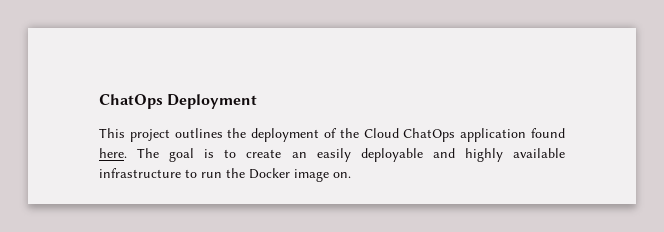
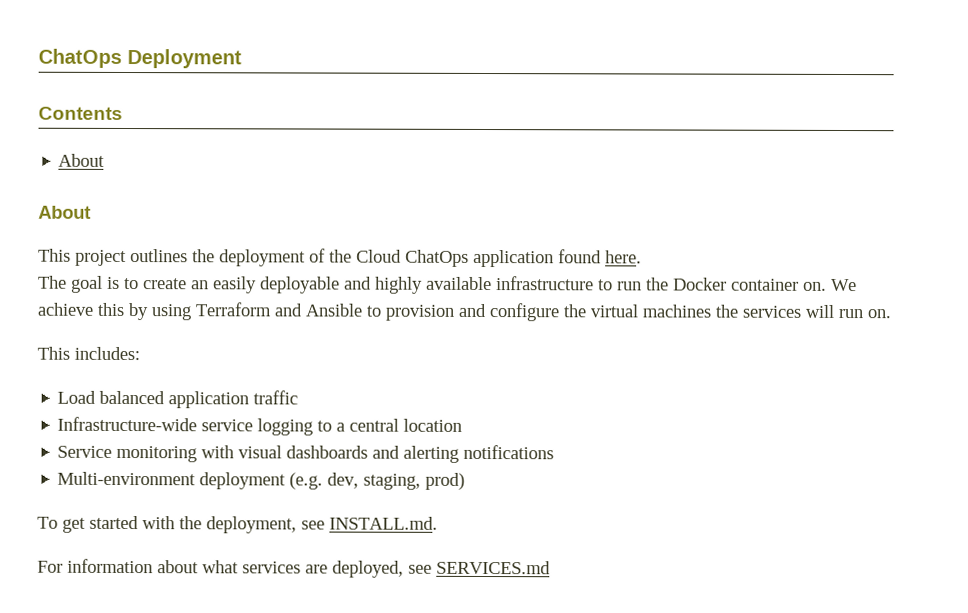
+ Contents
+ About
+ About
- This project outlines the deployment of the Cloud ChatOps application found here. The goal is to create an easily deployable and highly available infrastructure to run the Docker image on.
+ This project outlines the deployment of the Cloud ChatOps application found here.
+ The goal is to create an easily deployable and highly available infrastructure to run the Docker container on. We achieve this by using Terraform and Ansible to provision and configure the virtual machines the services will run on.
+ This includes:
+ Load balanced application traffic
+ Infrastructure-wide service logging to a central location
+ Service monitoring with visual dashboards and alerting notifications
+ Multi-environment deployment (e.g. dev, staging, prod)
+ To get started with the deployment, see INSTALL.md.
+ For information about what services are deployed, see SERVICES.md

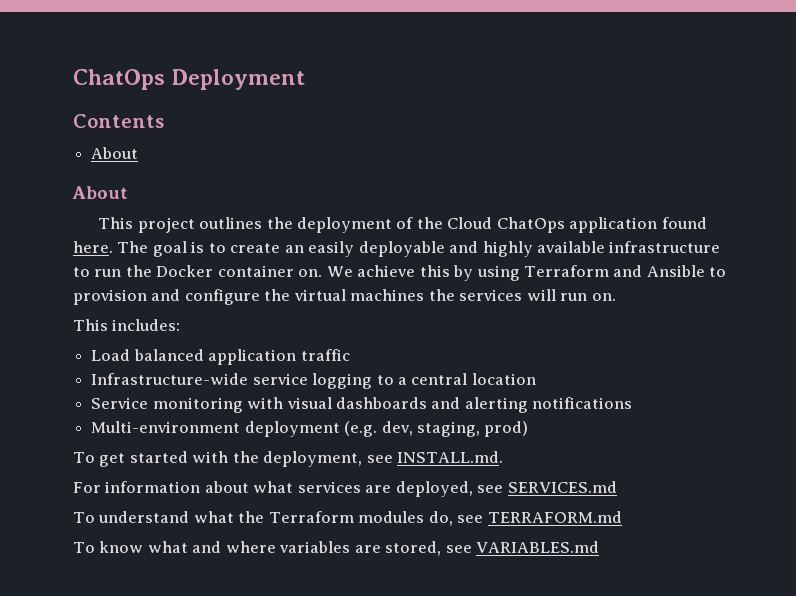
- This project outlines the deployment of the Cloud ChatOps application found here.
- The goal is to create an easily deployable and highly available infrastructure to run the Docker container on.
+ This project outlines the deployment of the Cloud ChatOps application found here. The goal is to create an easily deployable and highly available infrastructure to run the Docker container on.
+ To understand what the Terraform modules do, see TERRAFORM.md
+ To know what and where variables are stored, see VARIABLES.md

